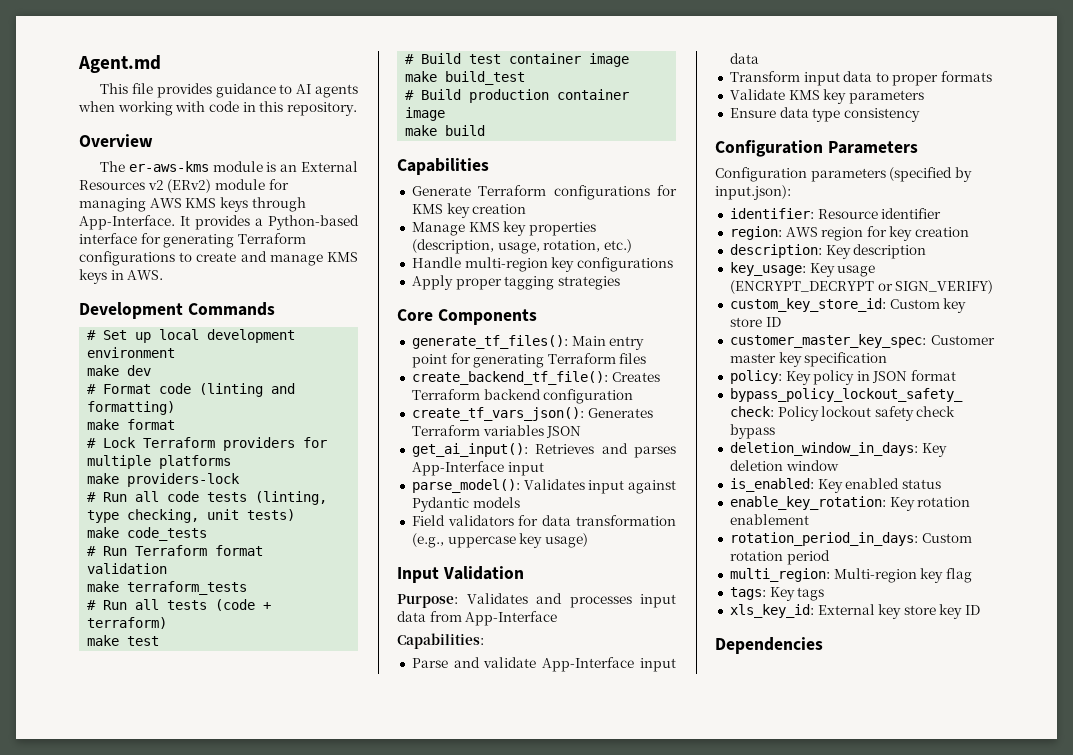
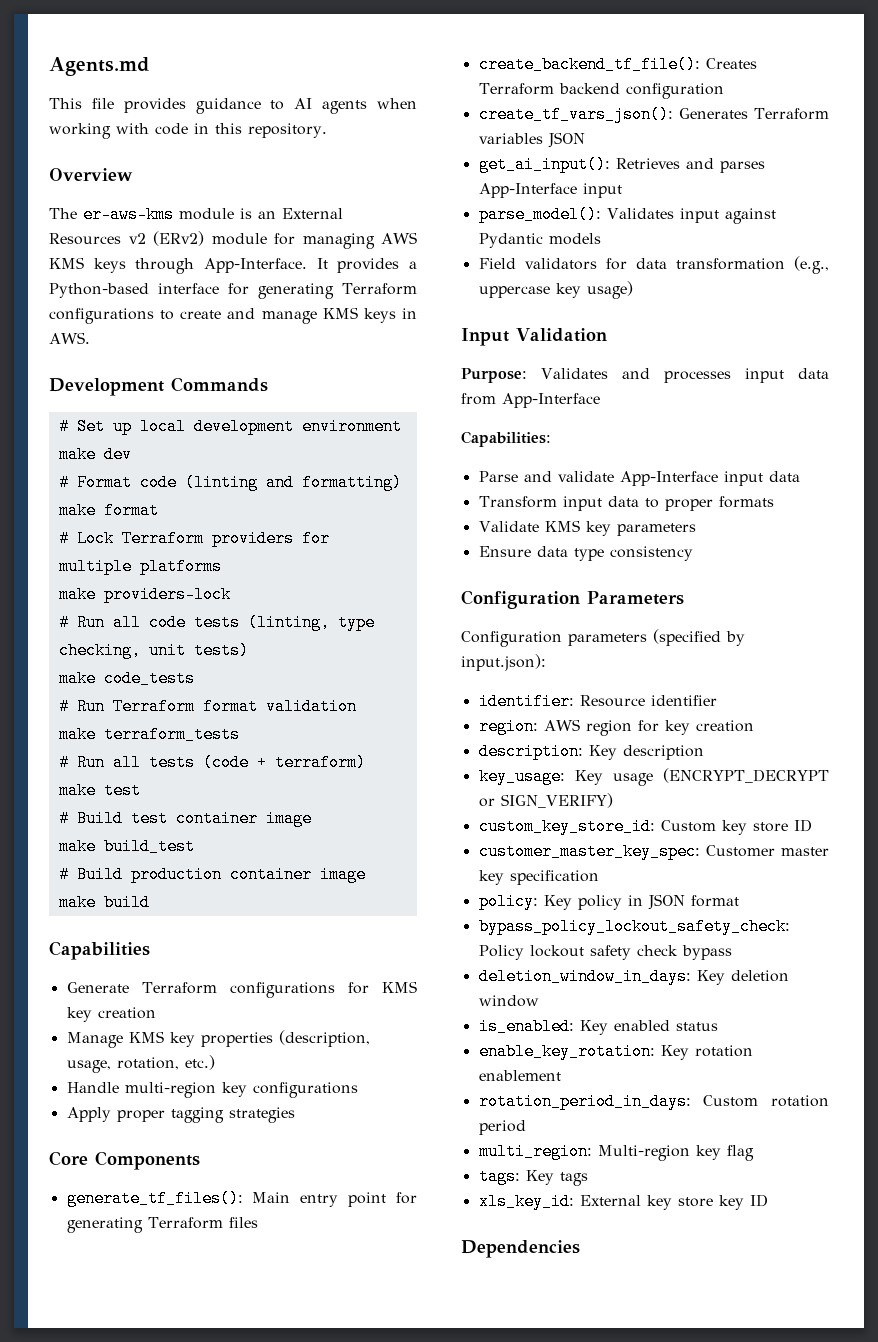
- Agent.md
+ Agents.md

